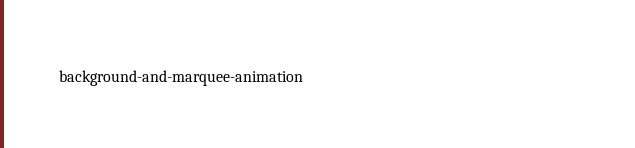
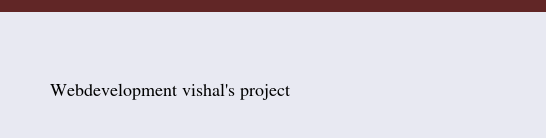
- background-and-marquee-animation
+ Webdevelopment vishal's project

